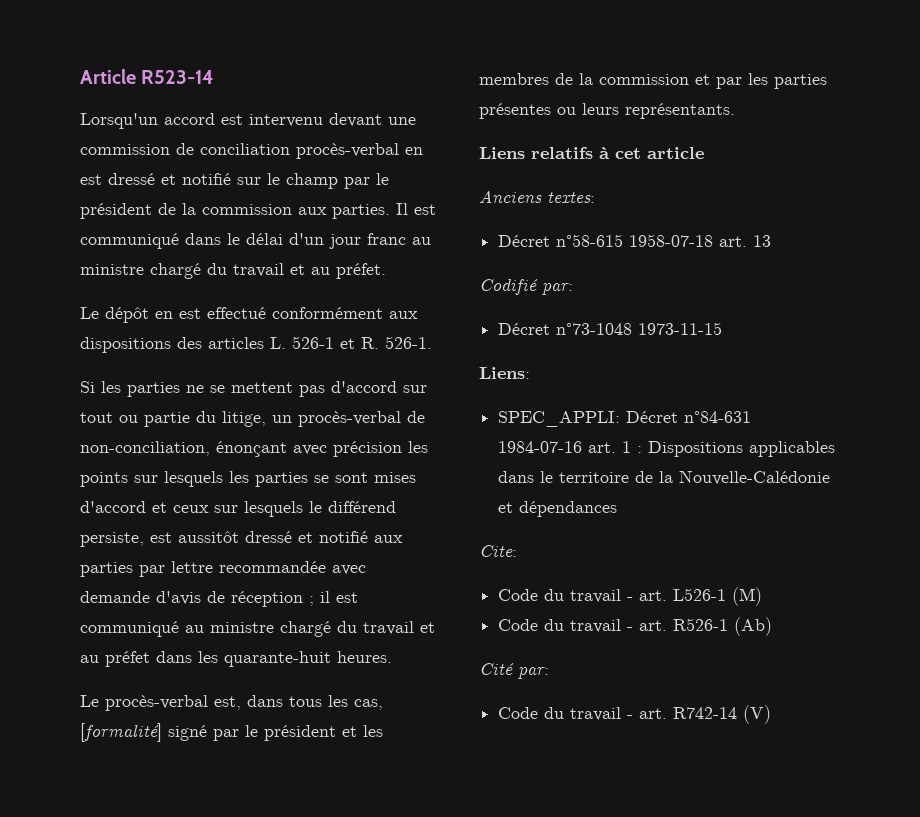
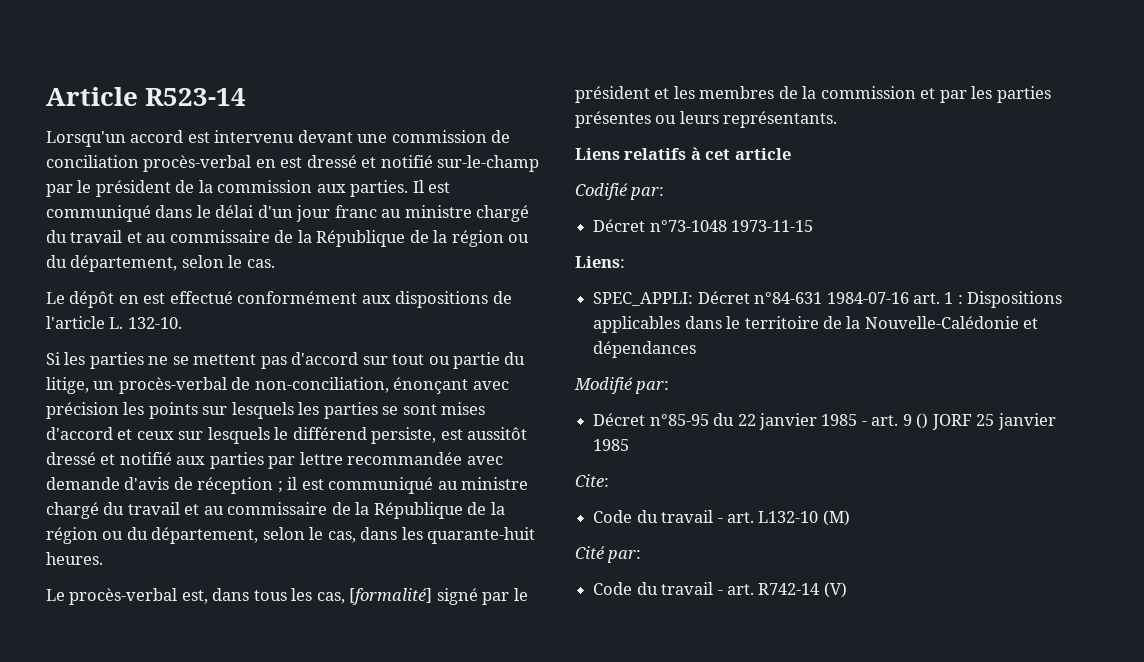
- Lorsqu'un accord est intervenu devant une commission de conciliation procès-verbal en est dressé et notifié sur le champ par le président de la commission aux parties.
+ Lorsqu'un accord est intervenu devant une commission de conciliation procès-verbal en est dressé et notifié sur-le-champ par le président de la commission aux parties.
- Il est communiqué dans le délai d'un jour franc au ministre chargé du travail et au préfet.
+ Il est communiqué dans le délai d'un jour franc au ministre chargé du travail et au commissaire de la République de la région ou du département, selon le cas.
- Le dépôt en est effectué conformément aux dispositions des articles L. 526-1 et R. 526-1.
+ Le dépôt en est effectué conformément aux dispositions de l'article L. 132-10.
- il est communiqué au ministre chargé du travail et au préfet dans les quarante-huit heures.
+ il est communiqué au ministre chargé du travail et au commissaire de la République de la région ou du département, selon le cas, dans les quarante-huit heures.
- Anciens textes:
- Décret n°58-615 1958-07-18 art. 13
+ Modifié par:
+ Décret n°85-95 du 22 janvier 1985 - art. 9 () JORF 25 janvier 1985
- Code du travail - art. L526-1 (M)
+ Code du travail - art. L132-10 (M)
- Code du travail - art. R526-1 (Ab)

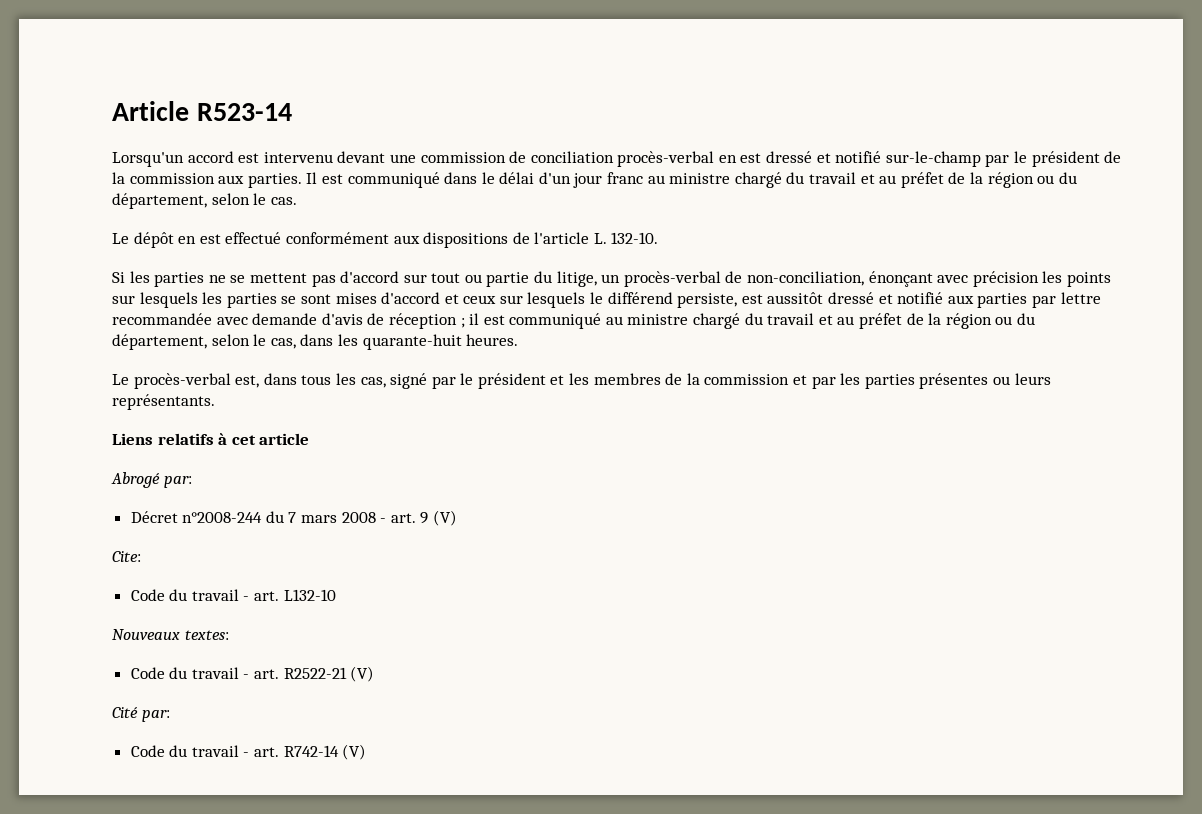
- Il est communiqué dans le délai d'un jour franc au ministre chargé du travail et au commissaire de la République de la région ou du département, selon le cas.
+ Il est communiqué dans le délai d'un jour franc au ministre chargé du travail et au préfet de la région ou du département, selon le cas.
- il est communiqué au ministre chargé du travail et au commissaire de la République de la région ou du département, selon le cas, dans les quarante-huit heures.
+ il est communiqué au ministre chargé du travail et au préfet de la région ou du département, selon le cas, dans les quarante-huit heures.
- Le procès-verbal est, dans tous les cas, [formalité] signé par le président et les membres de la commission et par les parties présentes ou leurs représentants.
+ Le procès-verbal est, dans tous les cas, signé par le président et les membres de la commission et par les parties présentes ou leurs représentants.
- Codifié par:
- Décret n°73-1048 1973-11-15
- Liens:
- SPEC_APPLI: Décret n°84-631 1984-07-16 art. 1 : Dispositions applicables dans le territoire de la Nouvelle-Calédonie et dépendances
- Modifié par:
- Décret n°85-95 du 22 janvier 1985 - art. 9 () JORF 25 janvier 1985
+ Abrogé par:
+ Décret n°2008-244 du 7 mars 2008 - art. 9 (V)
- Code du travail - art. L132-10 (M)
+ Code du travail - art. L132-10
+ Nouveaux textes:
+ Code du travail - art. R2522-21 (V)

